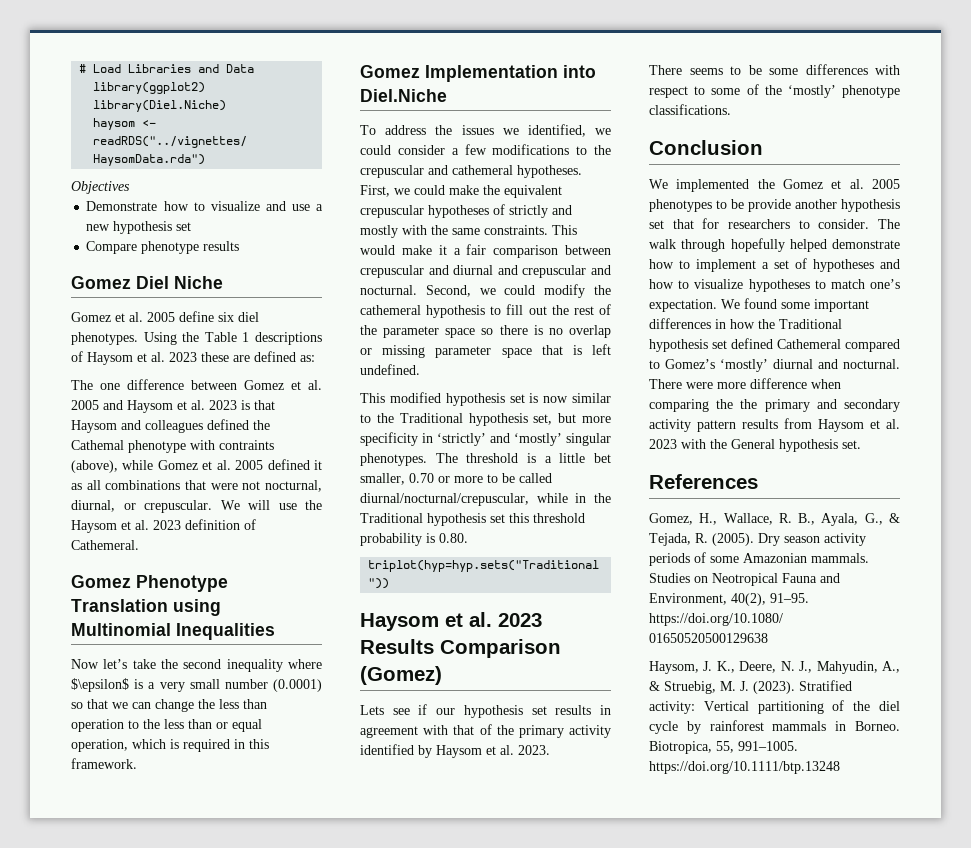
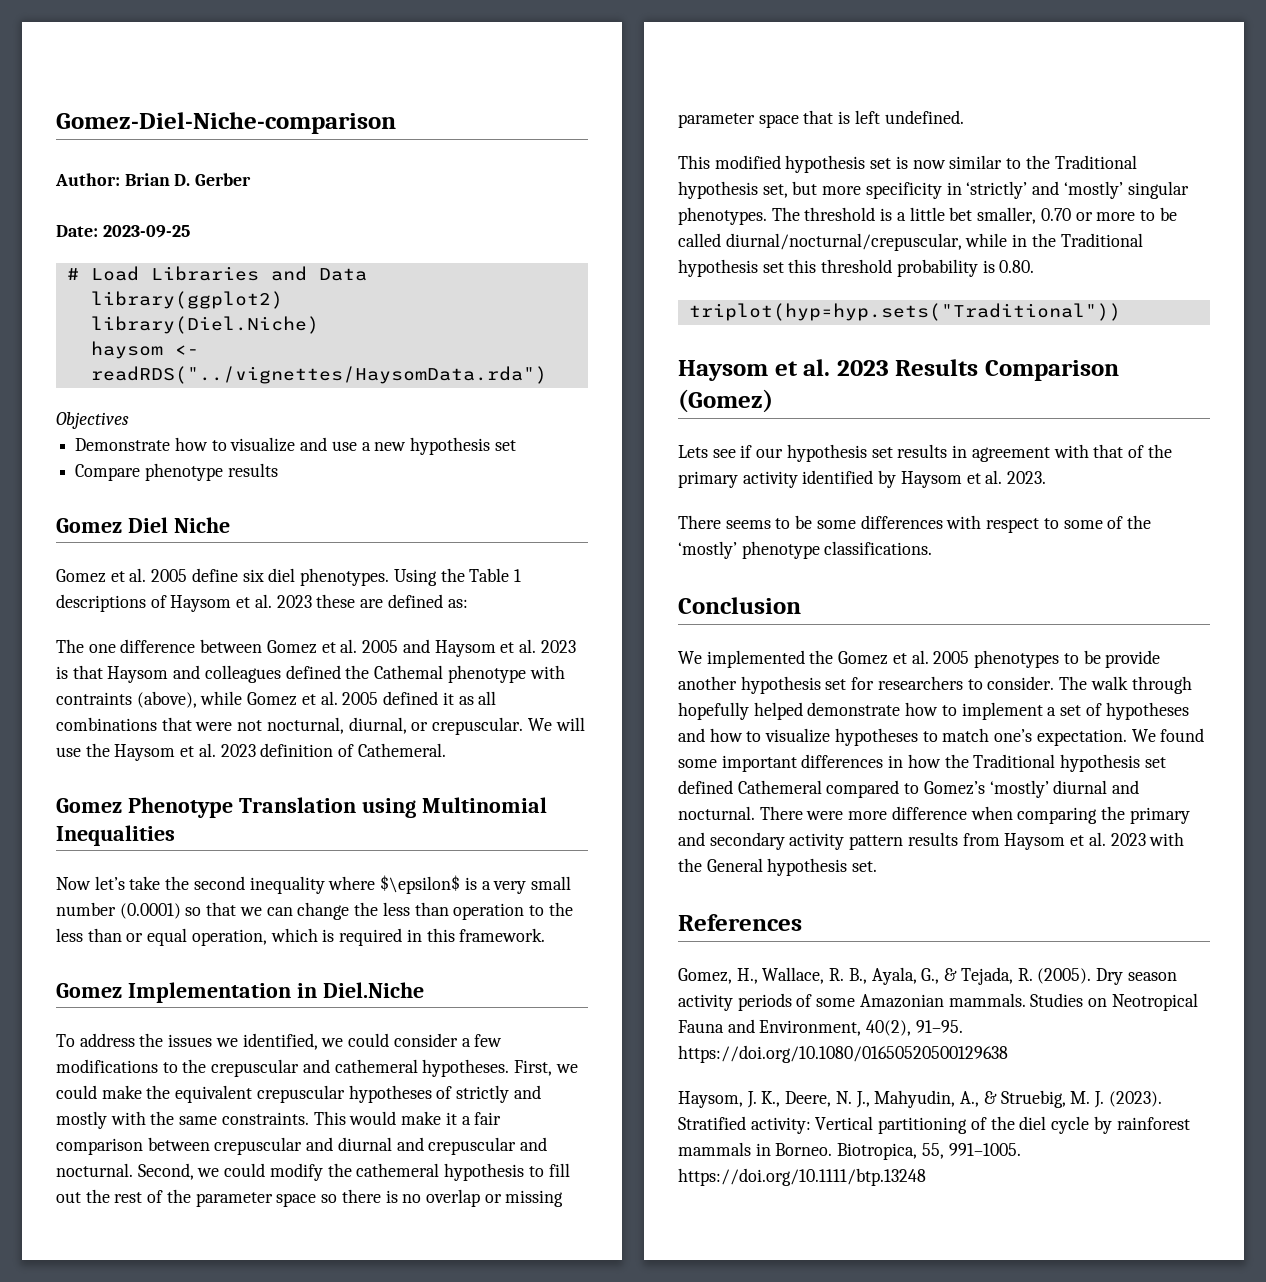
+ Gomez-Diel-Niche-comparison
+ Author: Brian D. Gerber
+ Date: 2023-09-25
- Gomez Implementation into Diel.Niche
+ Gomez Implementation in Diel.Niche
- We implemented the Gomez et al. 2005 phenotypes to be provide another hypothesis set that for researchers to consider.
+ We implemented the Gomez et al. 2005 phenotypes to be provide another hypothesis set for researchers to consider.
- There were more difference when comparing the the primary and secondary activity pattern results from Haysom et al. 2023 with the General hypothesis set.
+ There were more difference when comparing the primary and secondary activity pattern results from Haysom et al. 2023 with the General hypothesis set.

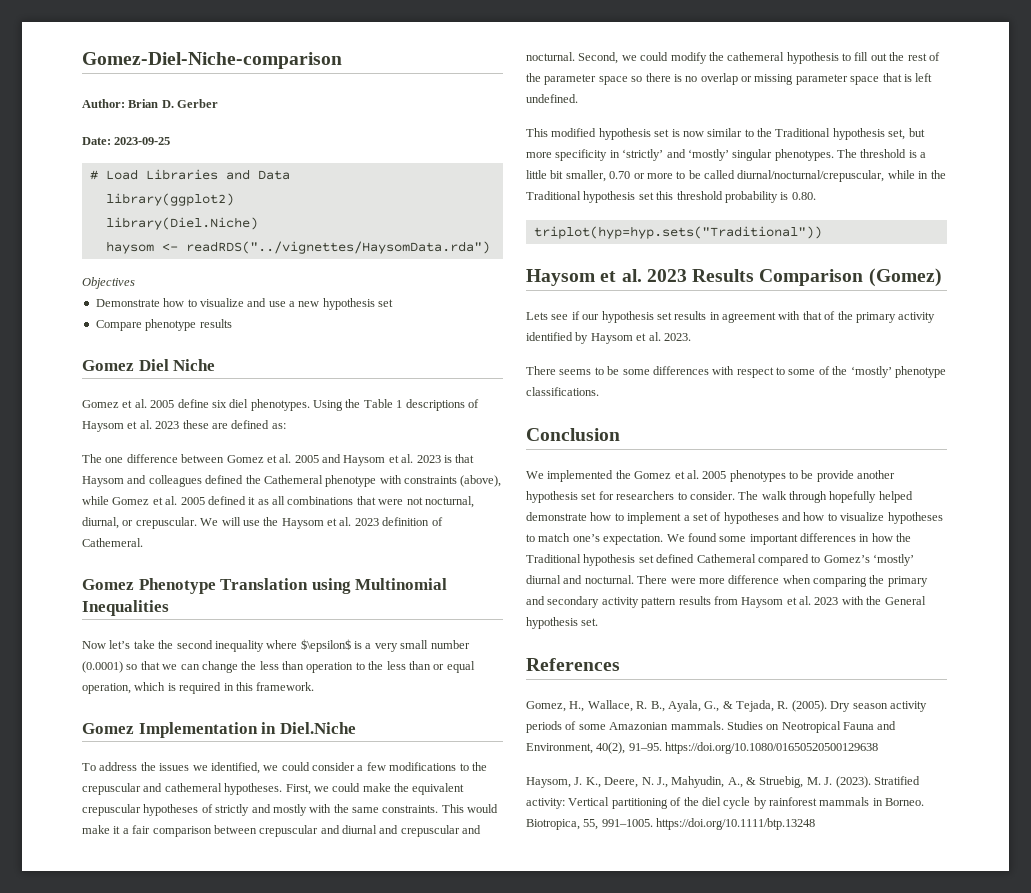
- The one difference between Gomez et al. 2005 and Haysom et al. 2023 is that Haysom and colleagues defined the Cathemal phenotype with contraints (above), while Gomez et al. 2005 defined it as all combinations that were not nocturnal, diurnal, or crepuscular.
+ The one difference between Gomez et al. 2005 and Haysom et al. 2023 is that Haysom and colleagues defined the Cathemeral phenotype with constraints (above), while Gomez et al. 2005 defined it as all combinations that were not nocturnal, diurnal, or crepuscular.
- The threshold is a little bet smaller, 0.70 or more to be called diurnal/nocturnal/crepuscular, while in the Traditional hypothesis set this threshold probability is 0.80.
+ The threshold is a little bit smaller, 0.70 or more to be called diurnal/nocturnal/crepuscular, while in the Traditional hypothesis set this threshold probability is 0.80.

